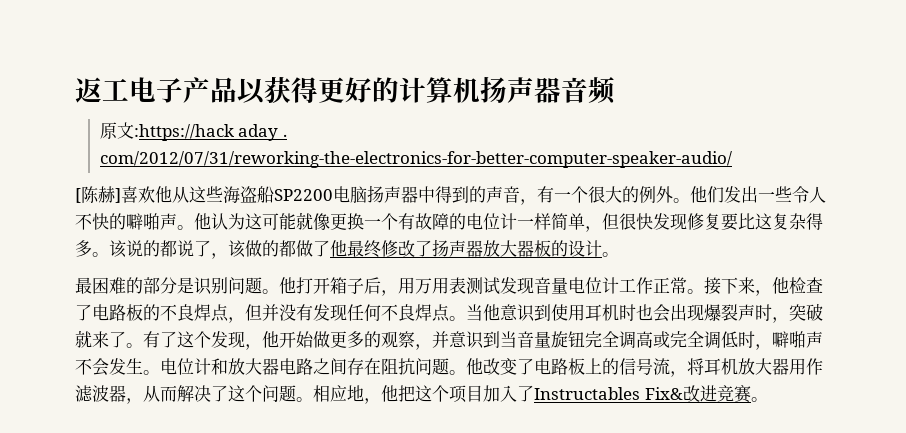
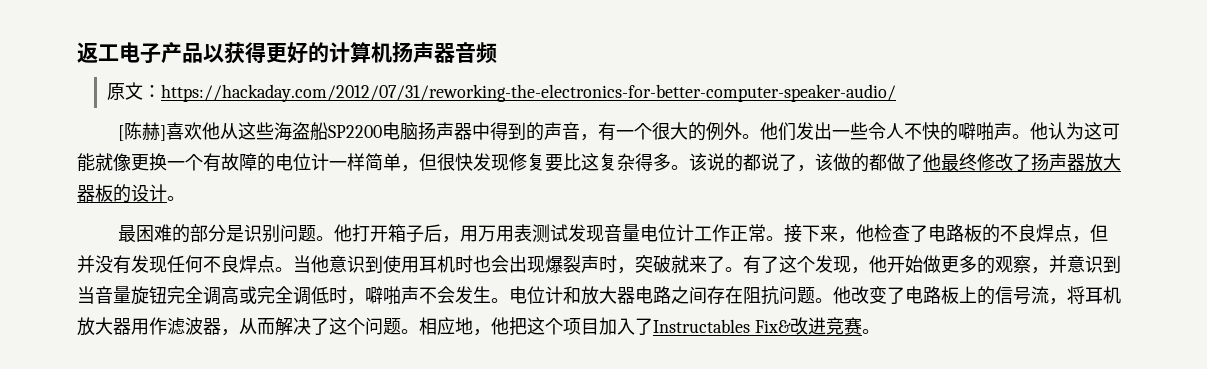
- 原文:https://hack aday . com/2012/07/31/reworking-the-electronics-for-better-computer-speaker-audio/
+ 原文：https://hackaday.com/2012/07/31/reworking-the-electronics-for-better-computer-speaker-audio/

